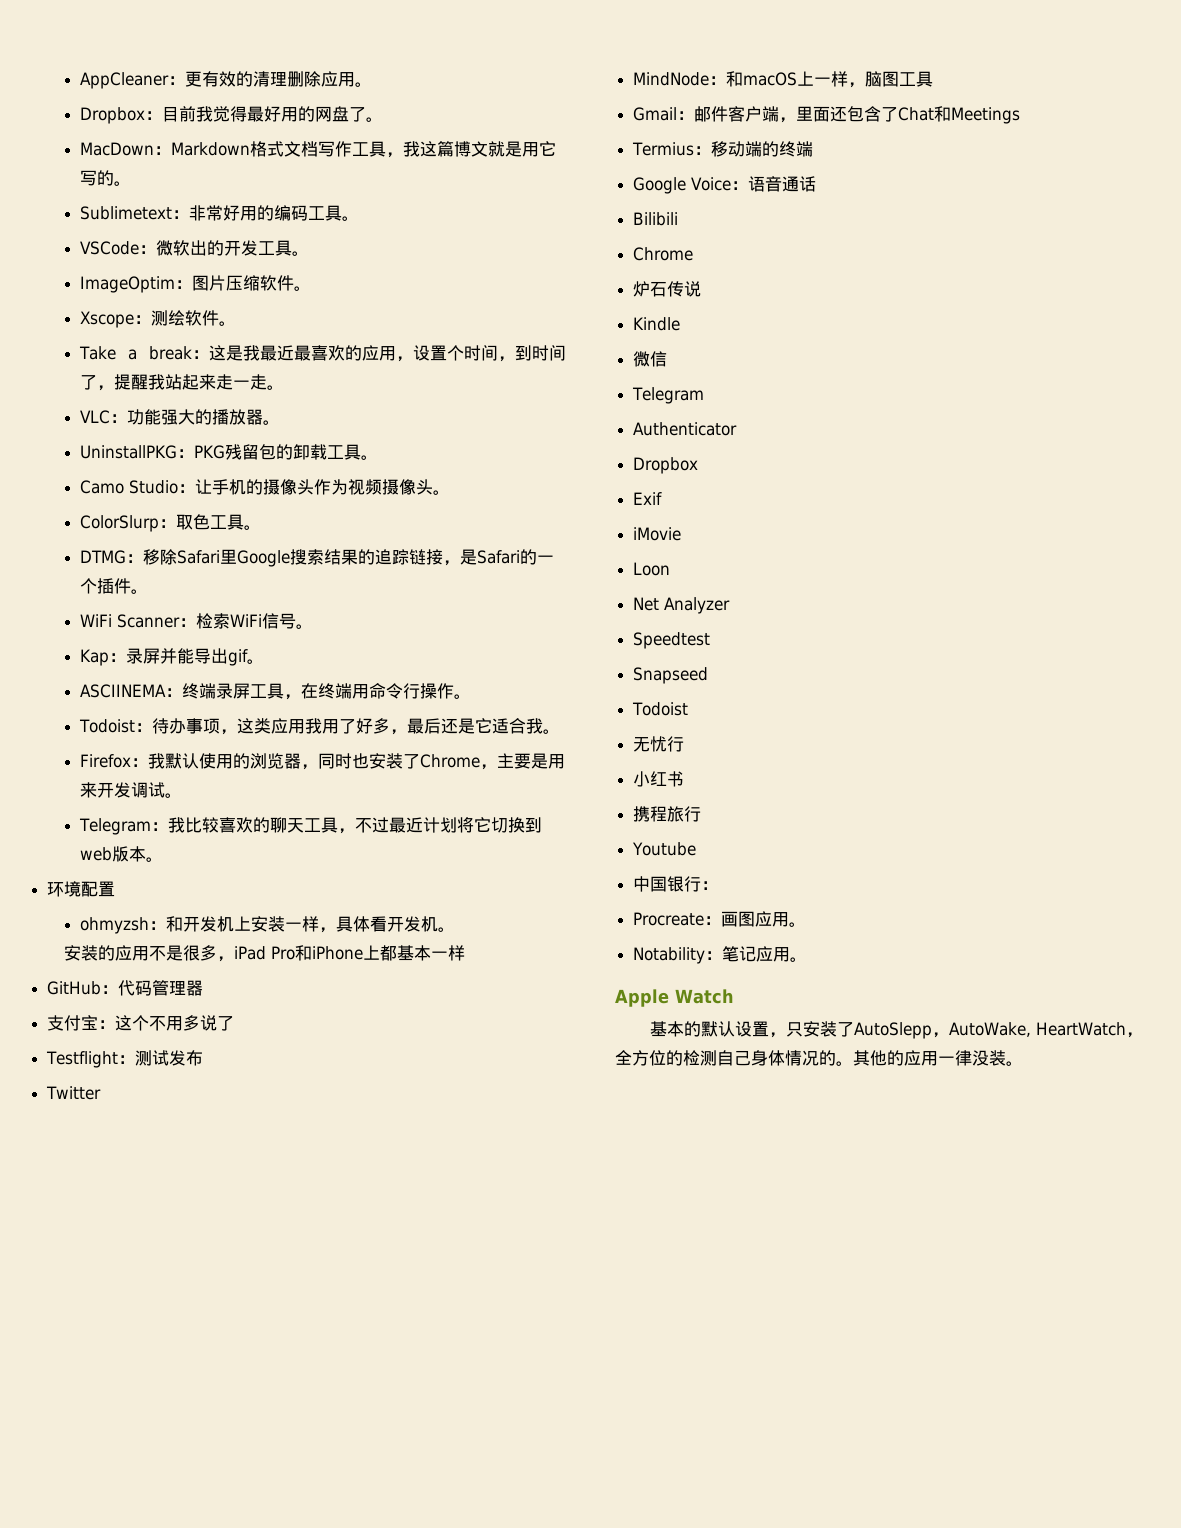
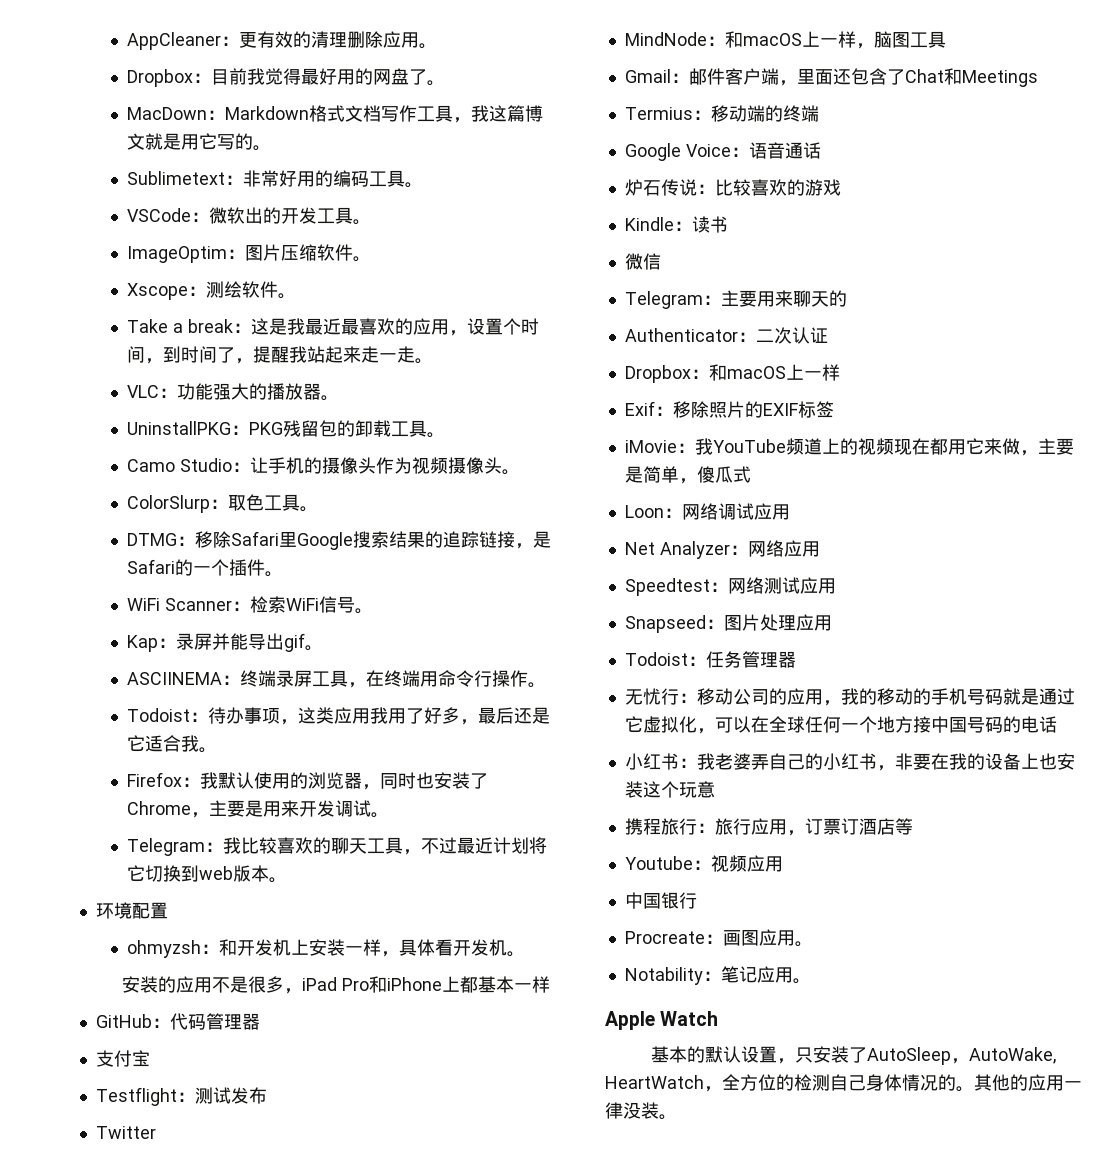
- 支付宝：这个不用多说了
+ 支付宝
- Bilibili
- Chrome
- 炉石传说
+ 炉石传说：比较喜欢的游戏
- Kindle
+ Kindle：读书
  微信
- Telegram
+ Telegram：主要用来聊天的
- Authenticator
- Dropbox
- Exif
- iMovie
- Loon
+ Authenticator：二次认证
+ Dropbox：和macOS上一样
+ Exif：移除照片的EXIF标签
+ iMovie：我YouTube频道上的视频现在都用它来做，主要是简单，傻瓜式
+ Loon：网络调试应用
- Net Analyzer
+ Net Analyzer：网络应用
- Speedtest
- Snapseed
- Todoist
- 无忧行
- 小红书
- 携程旅行
+ Speedtest：网络测试应用
+ Snapseed：图片处理应用
+ Todoist：任务管理器
+ 无忧行：移动公司的应用，我的移动的手机号码就是通过它虚拟化，可以在全球任何一个地方接中国号码的电话
+ 小红书：我老婆弄自己的小红书，非要在我的设备上也安装这个玩意
+ 携程旅行：旅行应用，订票订酒店等
- Youtube
+ Youtube：视频应用
- 中国银行：
+ 中国银行
- 基本的默认设置，只安装了AutoSlepp，AutoWake, HeartWatch，全方位的检测自己身体情况的。
+ 基本的默认设置，只安装了AutoSleep，AutoWake, HeartWatch，全方位的检测自己身体情况的。

